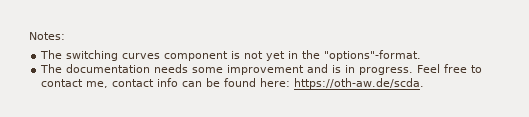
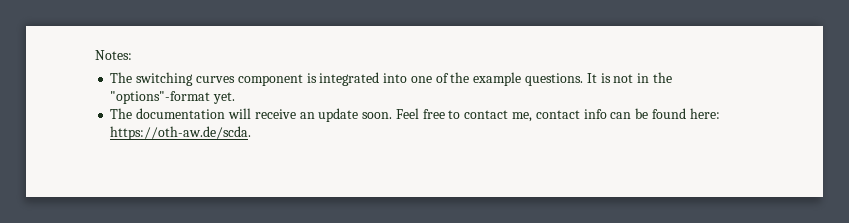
- The switching curves component is not yet in the "options"-format.
- The documentation needs some improvement and is in progress.
+ The switching curves component is integrated into one of the example questions. It is not in the "options"-format yet.
+ The documentation will receive an update soon.

